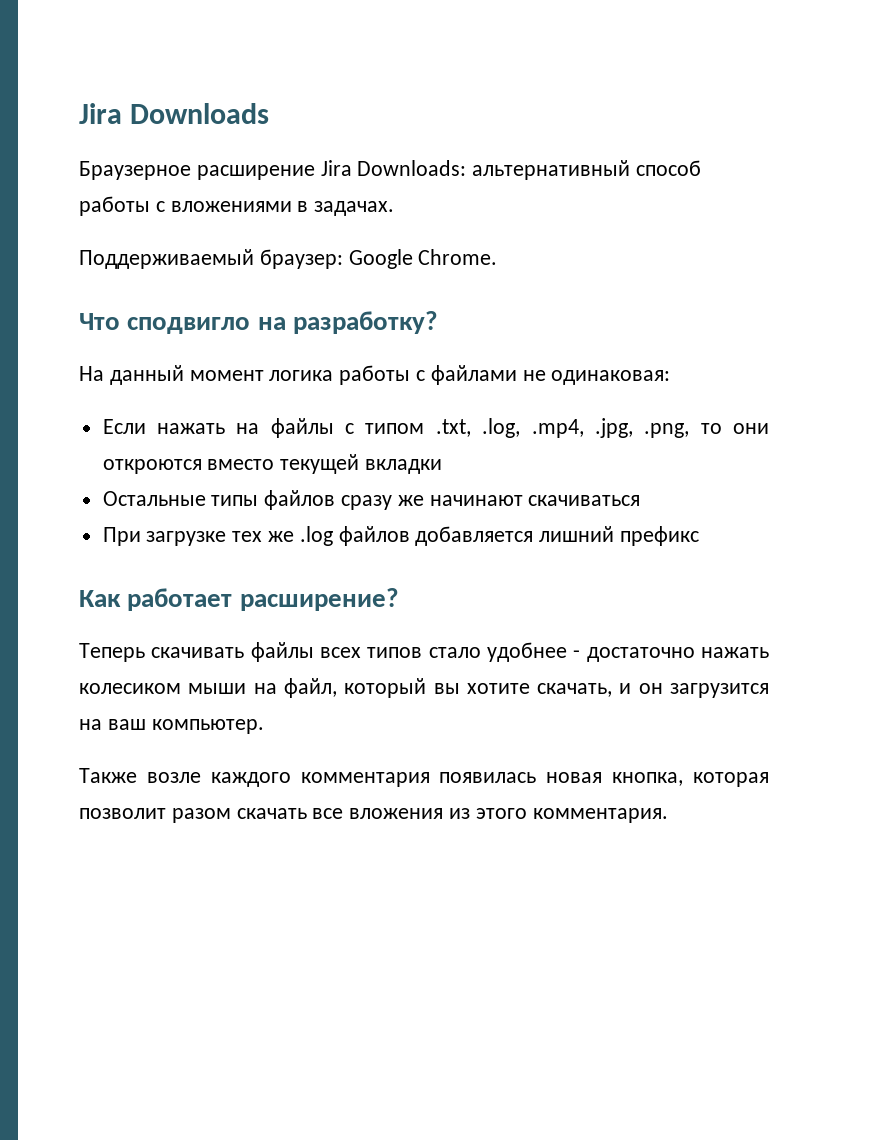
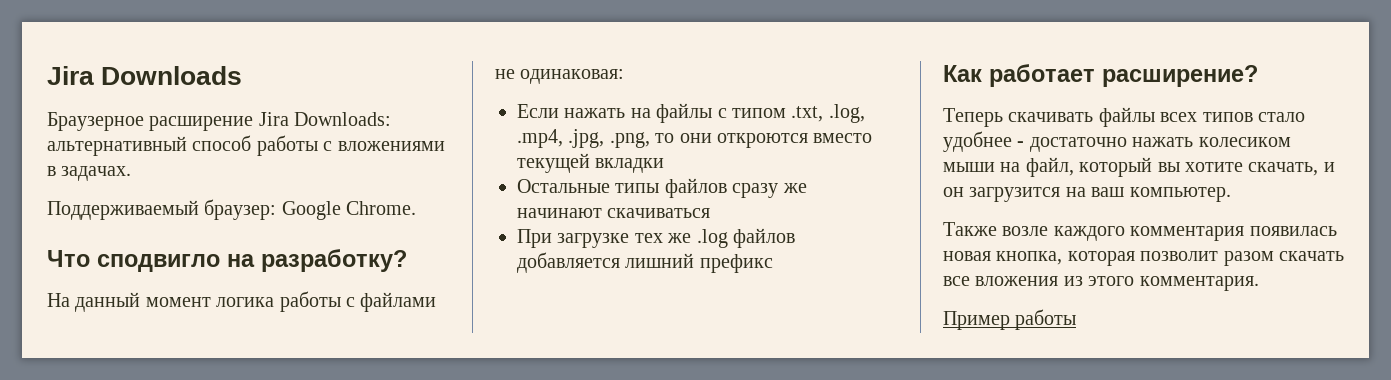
+ Пример работы

